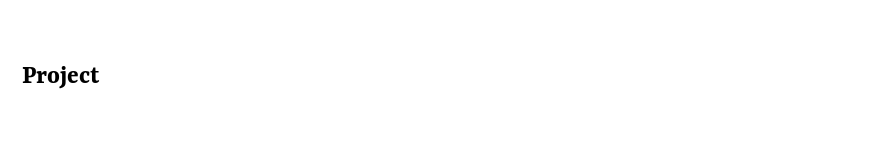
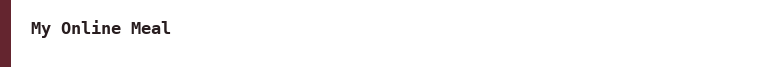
- Project
+ My Online Meal

